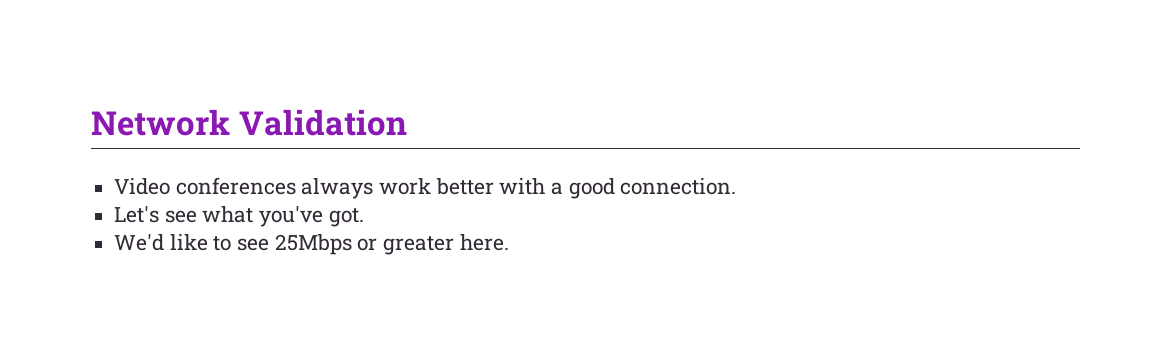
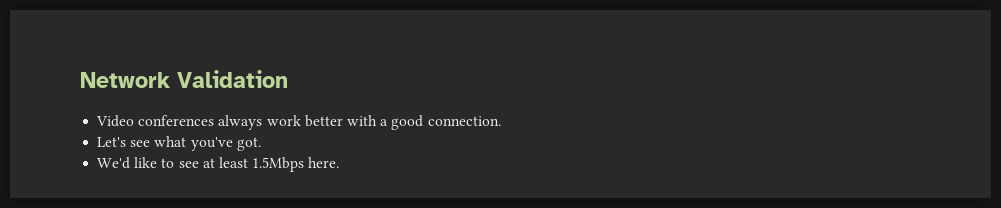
- We'd like to see 25Mbps or greater here.
+ We'd like to see at least 1.5Mbps here.

